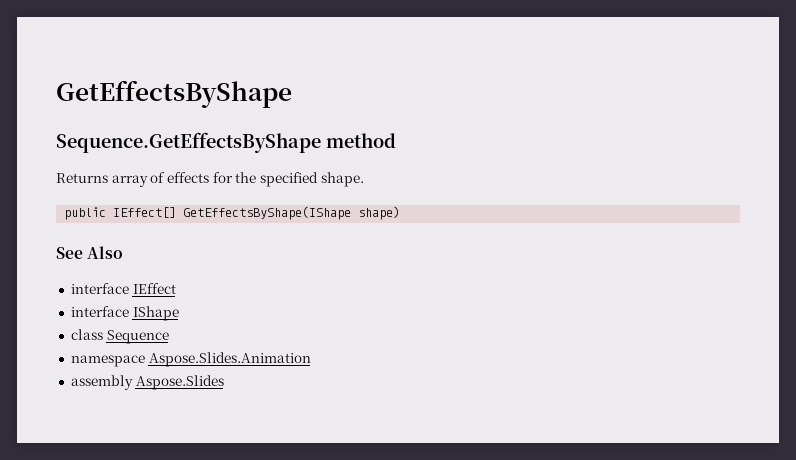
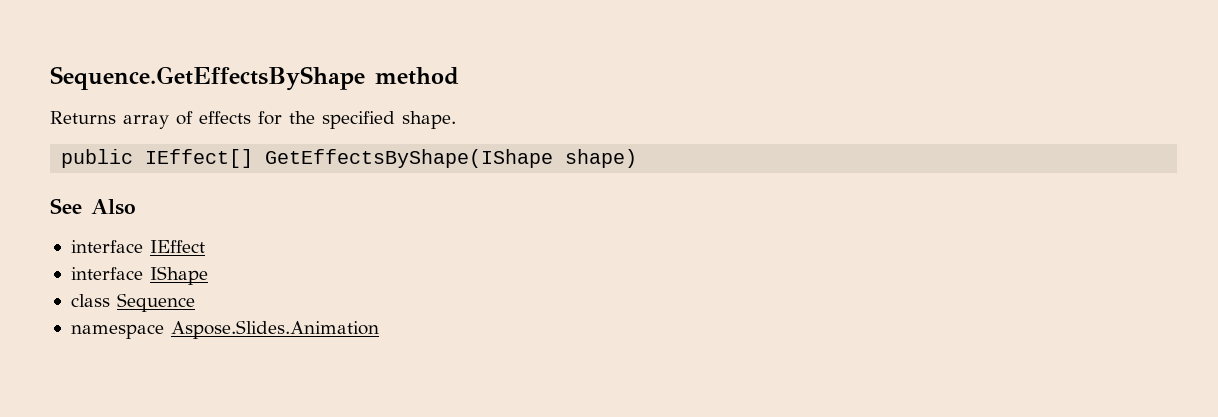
- GetEffectsByShape
- assembly Aspose.Slides

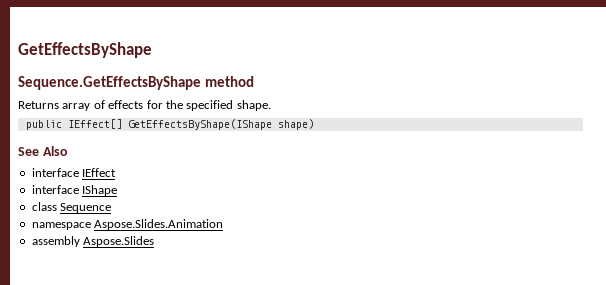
+ GetEffectsByShape
+ assembly Aspose.Slides

